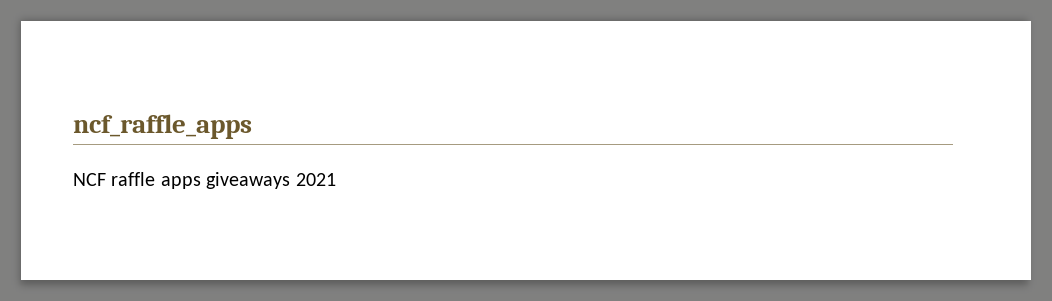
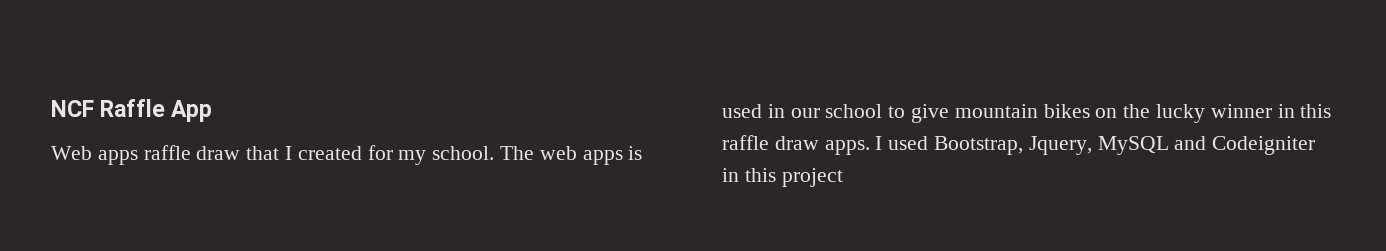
- ncf_raffle_apps
- NCF raffle apps giveaways 2021
+ NCF Raffle App
+ Web apps raffle draw that I created for my school. The web apps is used in our school to give mountain bikes on the lucky winner in this raffle draw apps. I used Bootstrap, Jquery, MySQL and Codeigniter in this project

